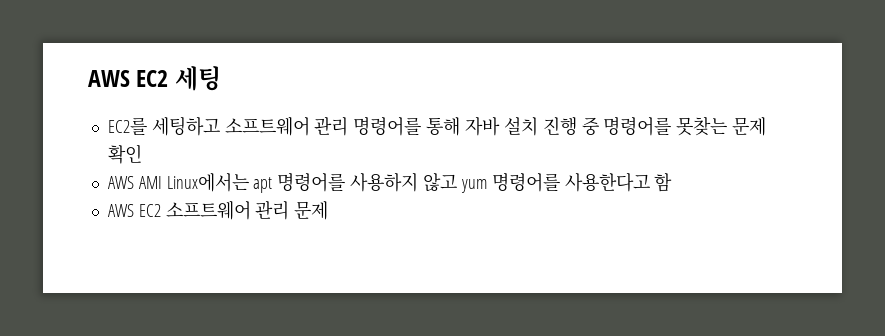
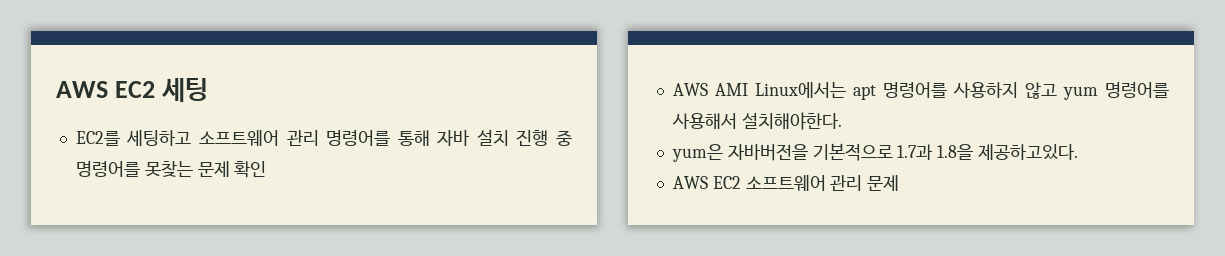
- AWS AMI Linux에서는 apt 명령어를 사용하지 않고 yum 명령어를 사용한다고 함
+ AWS AMI Linux에서는 apt 명령어를 사용하지 않고 yum 명령어를 사용해서 설치해야한다.
+ yum은 자바버전을 기본적으로 1.7과 1.8을 제공하고있다.

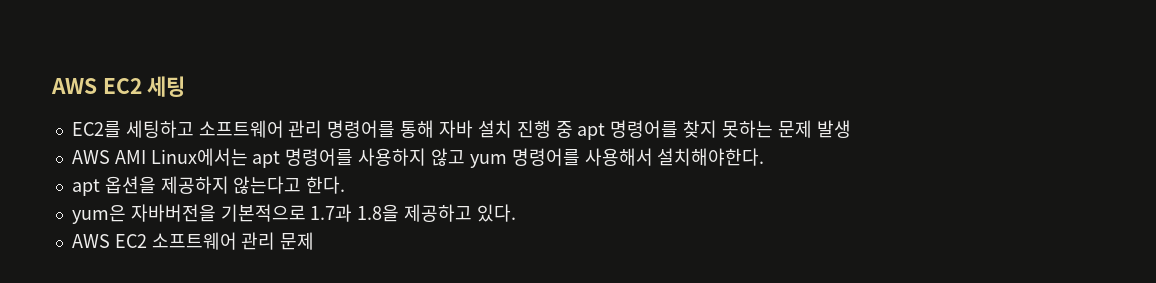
- EC2를 세팅하고 소프트웨어 관리 명령어를 통해 자바 설치 진행 중 명령어를 못찾는 문제 확인
+ EC2를 세팅하고 소프트웨어 관리 명령어를 통해 자바 설치 진행 중 apt 명령어를 찾지 못하는 문제 발생
+ apt 옵션을 제공하지 않는다고 한다.
- yum은 자바버전을 기본적으로 1.7과 1.8을 제공하고있다.
+ yum은 자바버전을 기본적으로 1.7과 1.8을 제공하고 있다.

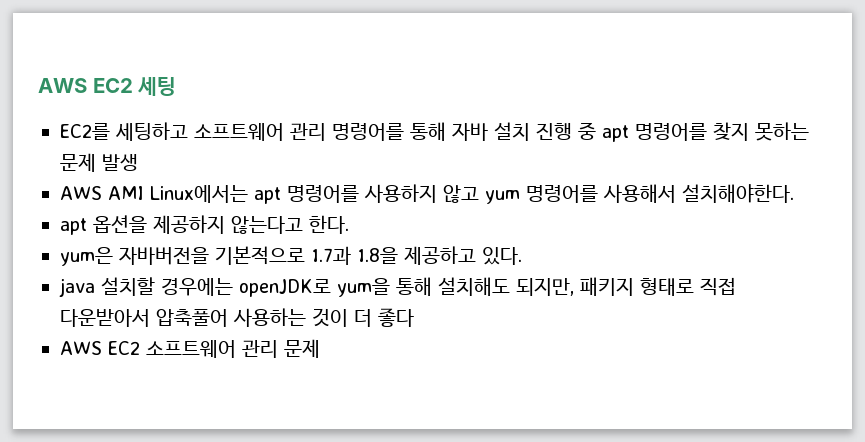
+ java 설치할 경우에는 openJDK로 yum을 통해 설치해도 되지만, 패키지 형태로 직접 다운받아서 압축풀어 사용하는 것이 더 좋다

